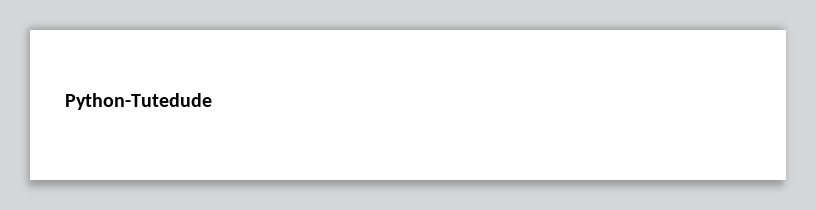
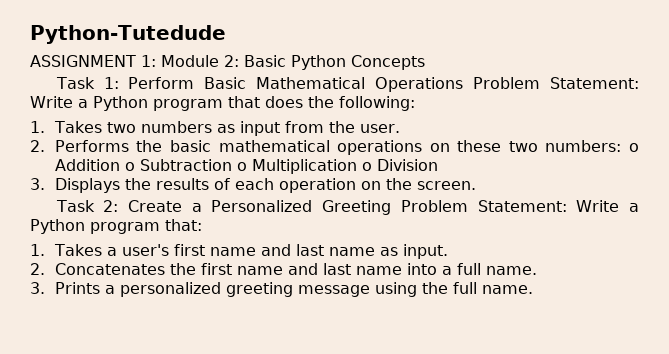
+ ASSIGNMENT 1: Module 2: Basic Python Concepts
+ Task 1: Perform Basic Mathematical Operations Problem Statement: Write a Python program that does the following:
+ 1. Takes two numbers as input from the user.
+ 2. Performs the basic mathematical operations on these two numbers: o Addition o Subtraction o Multiplication o Division
+ 3. Displays the results of each operation on the screen.
+ Task 2: Create a Personalized Greeting Problem Statement: Write a Python program that:
+ 1. Takes a user's first name and last name as input.
+ 2. Concatenates the first name and last name into a full name.
+ 3. Prints a personalized greeting message using the full name.

